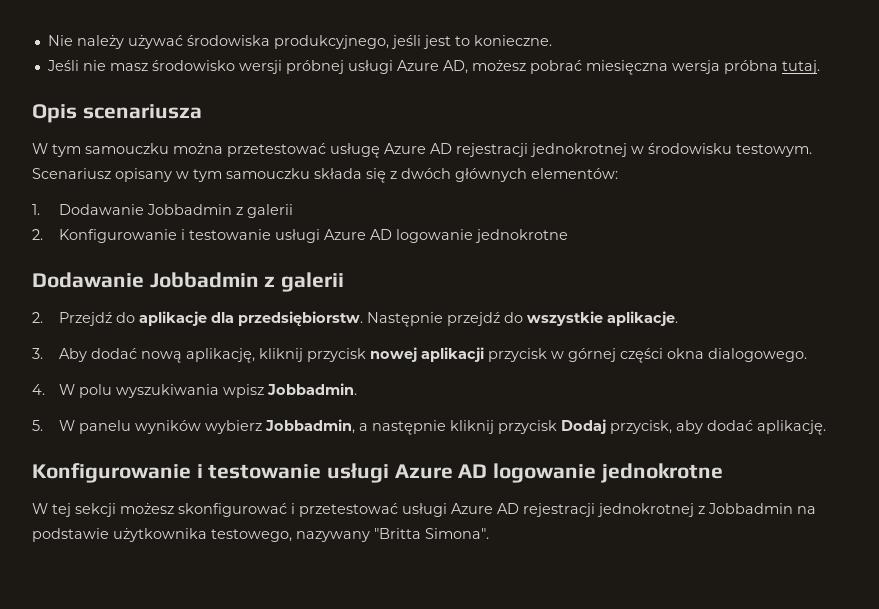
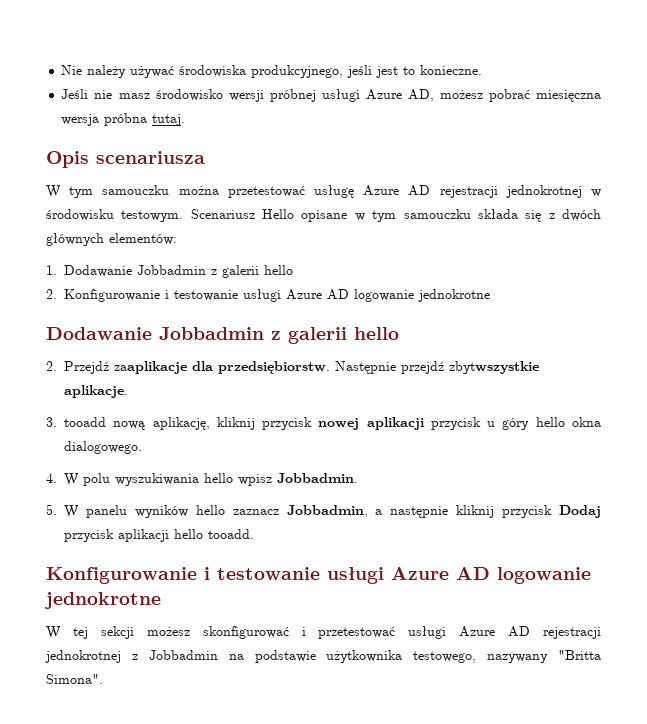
- Scenariusz opisany w tym samouczku składa się z dwóch głównych elementów:
+ Scenariusz Hello opisane w tym samouczku składa się z dwóch głównych elementów:
- 1. Dodawanie Jobbadmin z galerii
+ 1. Dodawanie Jobbadmin z galerii hello
  2. Konfigurowanie i testowanie usługi Azure AD logowanie jednokrotne
- Dodawanie Jobbadmin z galerii
+ Dodawanie Jobbadmin z galerii hello
- 2. Przejdź do aplikacje dla przedsiębiorstw.
+ 2. Przejdź zaaplikacje dla przedsiębiorstw.
- Następnie przejdź do wszystkie aplikacje.
+ Następnie przejdź zbytwszystkie aplikacje.
- 3. Aby dodać nową aplikację, kliknij przycisk nowej aplikacji przycisk w górnej części okna dialogowego.
+ 3. tooadd nową aplikację, kliknij przycisk nowej aplikacji przycisk u góry hello okna dialogowego.
- 4. W polu wyszukiwania wpisz Jobbadmin.
+ 4. W polu wyszukiwania hello wpisz Jobbadmin.
- 5. W panelu wyników wybierz Jobbadmin, a następnie kliknij przycisk Dodaj przycisk, aby dodać aplikację.
+ 5. W panelu wyników hello zaznacz Jobbadmin, a następnie kliknij przycisk Dodaj przycisk aplikacji hello tooadd.

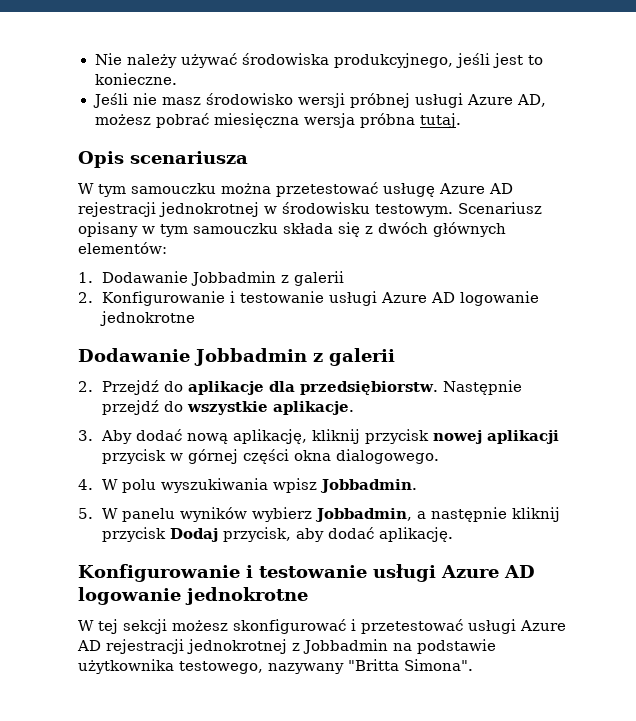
- Scenariusz Hello opisane w tym samouczku składa się z dwóch głównych elementów:
+ Scenariusz opisany w tym samouczku składa się z dwóch głównych elementów:
- 1. Dodawanie Jobbadmin z galerii hello
+ 1. Dodawanie Jobbadmin z galerii
  2. Konfigurowanie i testowanie usługi Azure AD logowanie jednokrotne
- Dodawanie Jobbadmin z galerii hello
+ Dodawanie Jobbadmin z galerii
- 2. Przejdź zaaplikacje dla przedsiębiorstw.
+ 2. Przejdź do aplikacje dla przedsiębiorstw.
- Następnie przejdź zbytwszystkie aplikacje.
+ Następnie przejdź do wszystkie aplikacje.
- 3. tooadd nową aplikację, kliknij przycisk nowej aplikacji przycisk u góry hello okna dialogowego.
+ 3. Aby dodać nową aplikację, kliknij przycisk nowej aplikacji przycisk w górnej części okna dialogowego.
- 4. W polu wyszukiwania hello wpisz Jobbadmin.
+ 4. W polu wyszukiwania wpisz Jobbadmin.
- 5. W panelu wyników hello zaznacz Jobbadmin, a następnie kliknij przycisk Dodaj przycisk aplikacji hello tooadd.
+ 5. W panelu wyników wybierz Jobbadmin, a następnie kliknij przycisk Dodaj przycisk, aby dodać aplikację.

